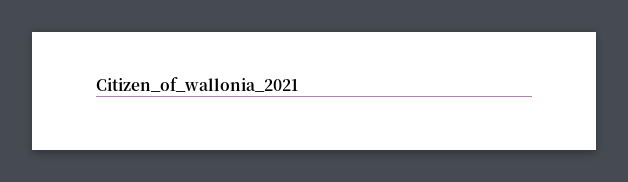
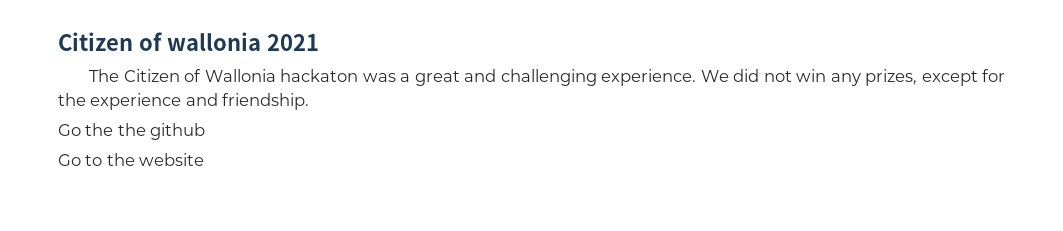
- Citizen_of_wallonia_2021
+ Citizen of wallonia 2021
+ The Citizen of Wallonia hackaton was a great and challenging experience. We did not win any prizes, except for the experience and friendship.
+ Go the the github
+ Go to the website

